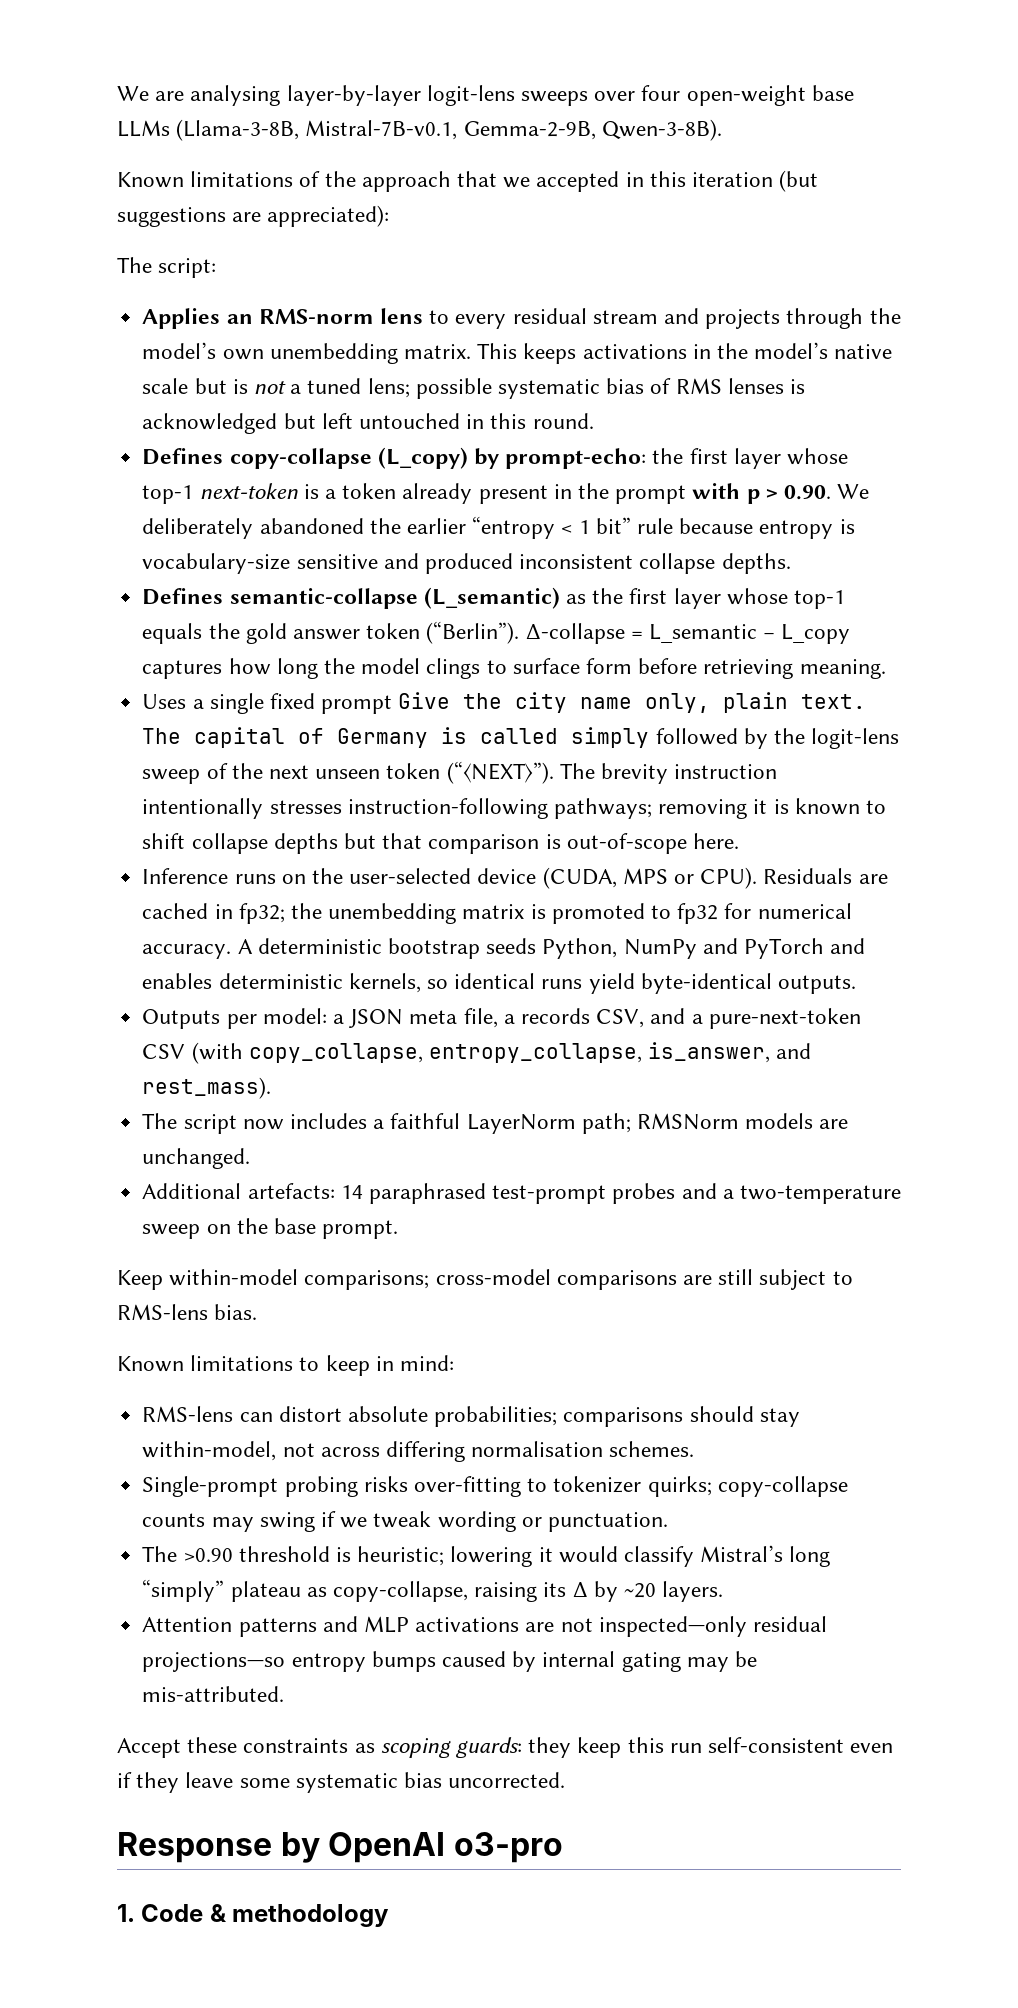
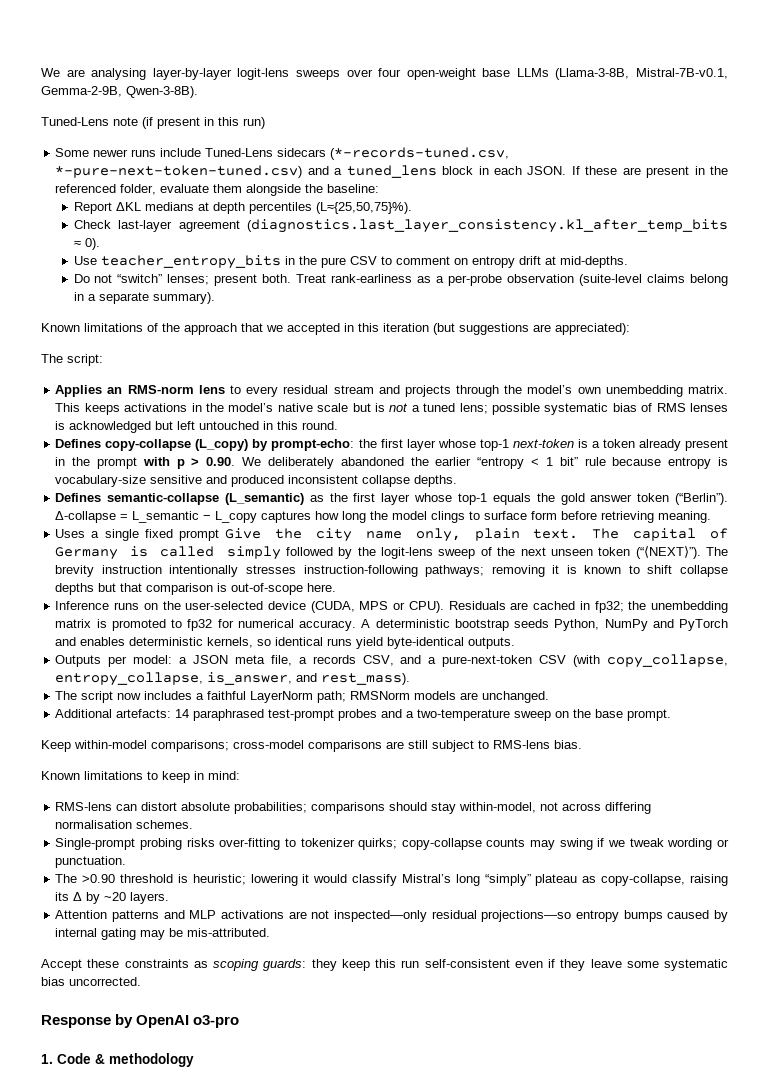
+ Tuned‑Lens note (if present in this run)
+ Some newer runs include Tuned‑Lens sidecars (*-records-tuned.csv, *-pure-next-token-tuned.csv) and a tuned_lens block in each JSON. If these are present in the referenced folder, evaluate them alongside the baseline:
+ Report ΔKL medians at depth percentiles (L≈{25,50,75}%).
+ Check last‑layer agreement (diagnostics.last_layer_consistency.kl_after_temp_bits ≈ 0).
+ Use teacher_entropy_bits in the pure CSV to comment on entropy drift at mid‑depths.
+ Do not “switch” lenses; present both. Treat rank‑earliness as a per‑probe observation (suite‑level claims belong in a separate summary).

